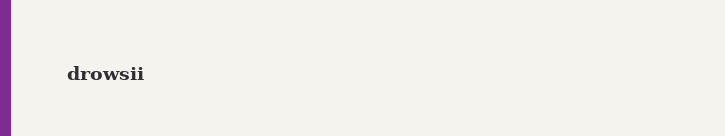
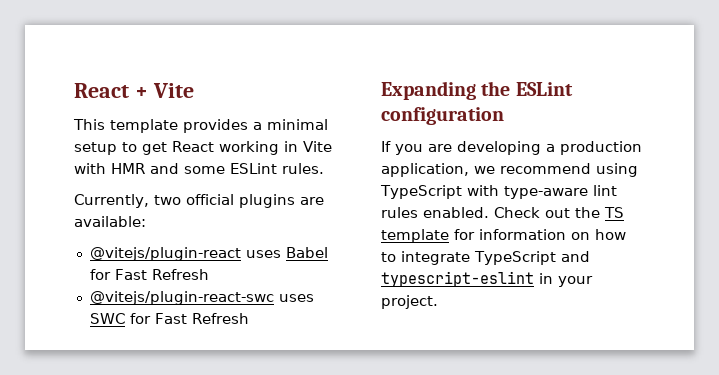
- drowsii
+ React + Vite
+ This template provides a minimal setup to get React working in Vite with HMR and some ESLint rules.
+ Currently, two official plugins are available:
+ @vitejs/plugin-react uses Babel for Fast Refresh
+ @vitejs/plugin-react-swc uses SWC for Fast Refresh
+ Expanding the ESLint configuration
+ If you are developing a production application, we recommend using TypeScript with type-aware lint rules enabled. Check out the TS template for information on how to integrate TypeScript and typescript-eslint in your project.

